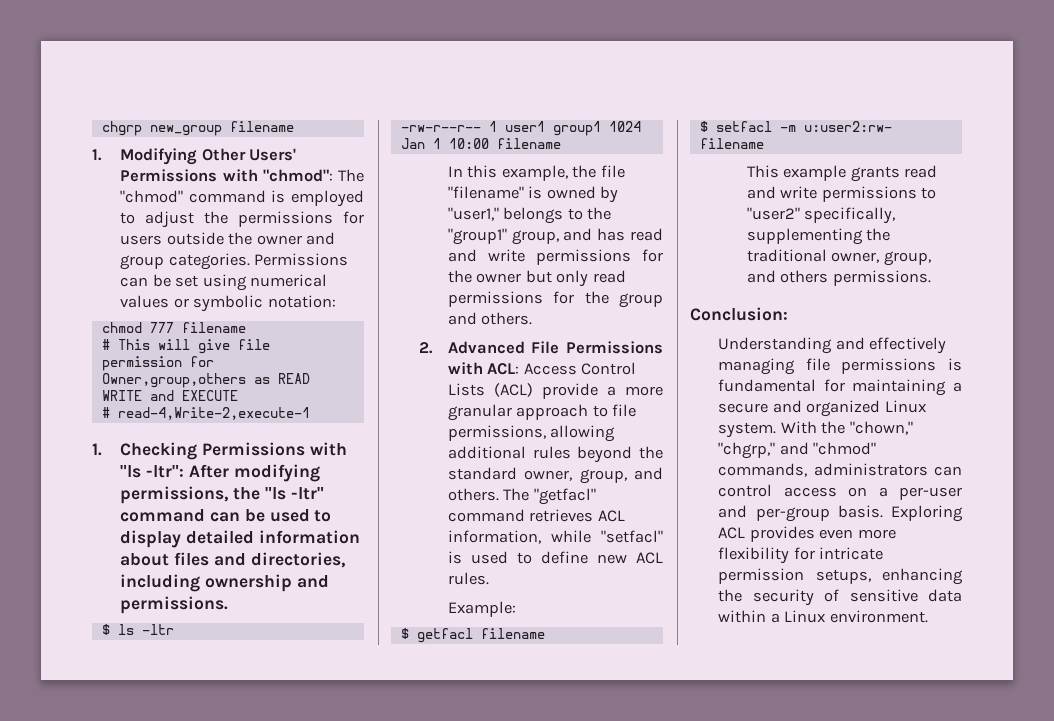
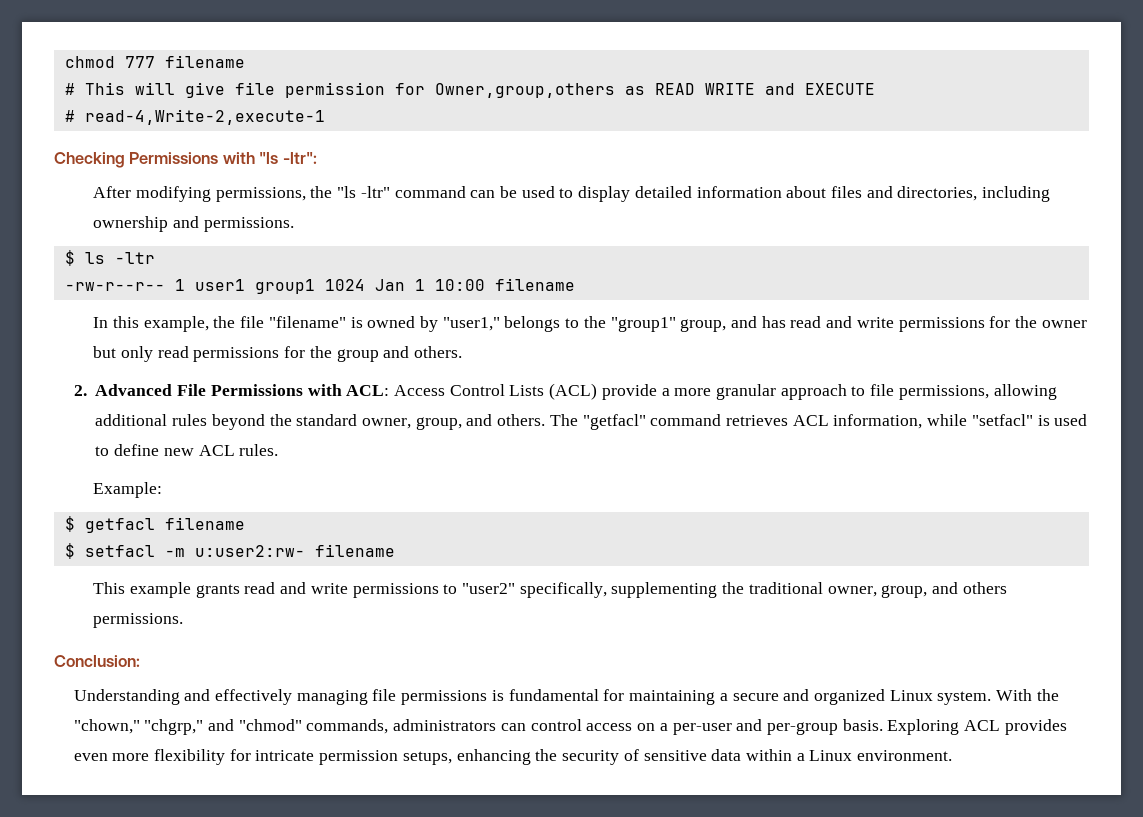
- chgrp new_group filename
- 1. Modifying Other Users' Permissions with "chmod": The "chmod" command is employed to adjust the permissions for users outside the owner and group categories. Permissions can be set using numerical values or symbolic notation:
- 1. Checking Permissions with "ls -ltr": After modifying permissions, the "ls -ltr" command can be used to display detailed information about files and directories, including ownership and permissions.
+ Checking Permissions with "ls -ltr":
+ After modifying permissions, the "ls -ltr" command can be used to display detailed information about files and directories, including ownership and permissions.

